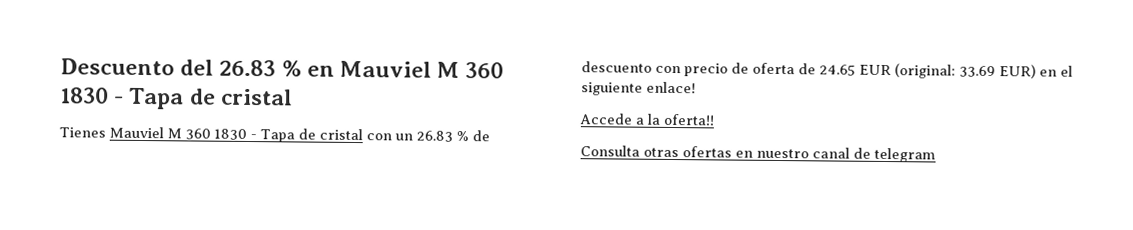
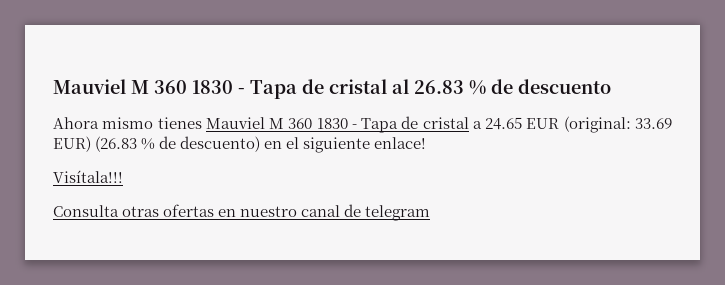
- Descuento del 26.83 % en Mauviel M 360 1830 - Tapa de cristal
- Tienes Mauviel M 360 1830 - Tapa de cristal con un 26.83 % de descuento con precio de oferta de 24.65 EUR (original: 33.69 EUR) en el siguiente enlace!
+ Mauviel M 360 1830 - Tapa de cristal al 26.83 % de descuento
+ Ahora mismo tienes Mauviel M 360 1830 - Tapa de cristal a 24.65 EUR (original: 33.69 EUR) (26.83 % de descuento) en el siguiente enlace!
- Accede a la oferta!!
+ Visítala!!!

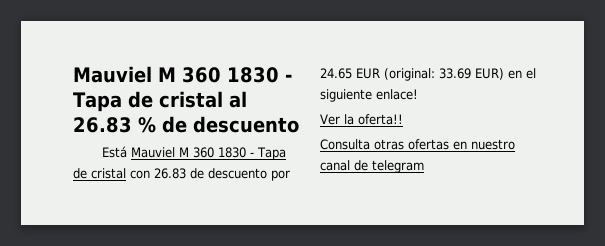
- Ahora mismo tienes Mauviel M 360 1830 - Tapa de cristal a 24.65 EUR (original: 33.69 EUR) (26.83 % de descuento) en el siguiente enlace!
+ Está Mauviel M 360 1830 - Tapa de cristal con 26.83 de descuento por 24.65 EUR (original: 33.69 EUR) en el siguiente enlace!
- Visítala!!!
+ Ver la oferta!!

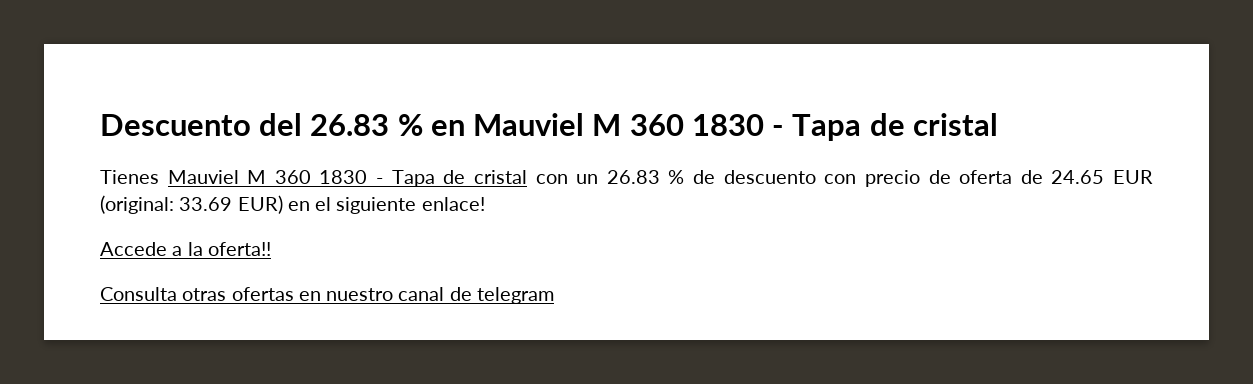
- Mauviel M 360 1830 - Tapa de cristal al 26.83 % de descuento
- Está Mauviel M 360 1830 - Tapa de cristal con 26.83 de descuento por 24.65 EUR (original: 33.69 EUR) en el siguiente enlace!
+ Descuento del 26.83 % en Mauviel M 360 1830 - Tapa de cristal
+ Tienes Mauviel M 360 1830 - Tapa de cristal con un 26.83 % de descuento con precio de oferta de 24.65 EUR (original: 33.69 EUR) en el siguiente enlace!
- Ver la oferta!!
+ Accede a la oferta!!

